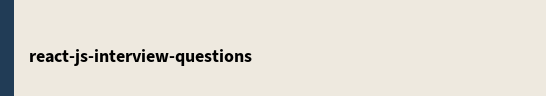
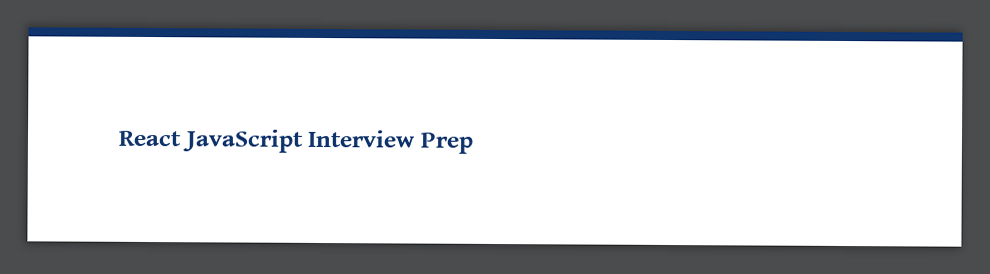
- react-js-interview-questions
+ React JavaScript Interview Prep

